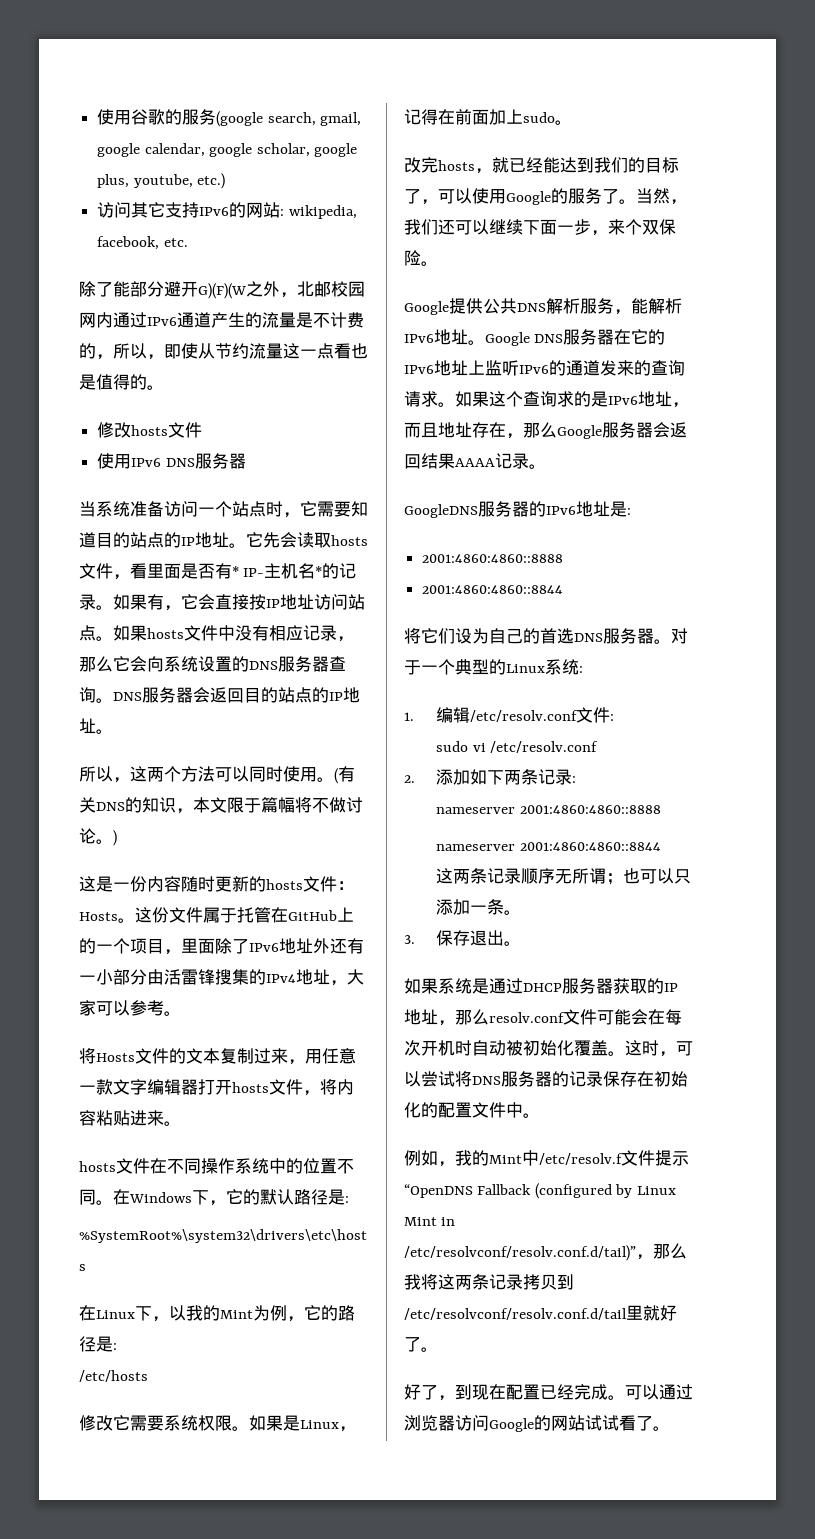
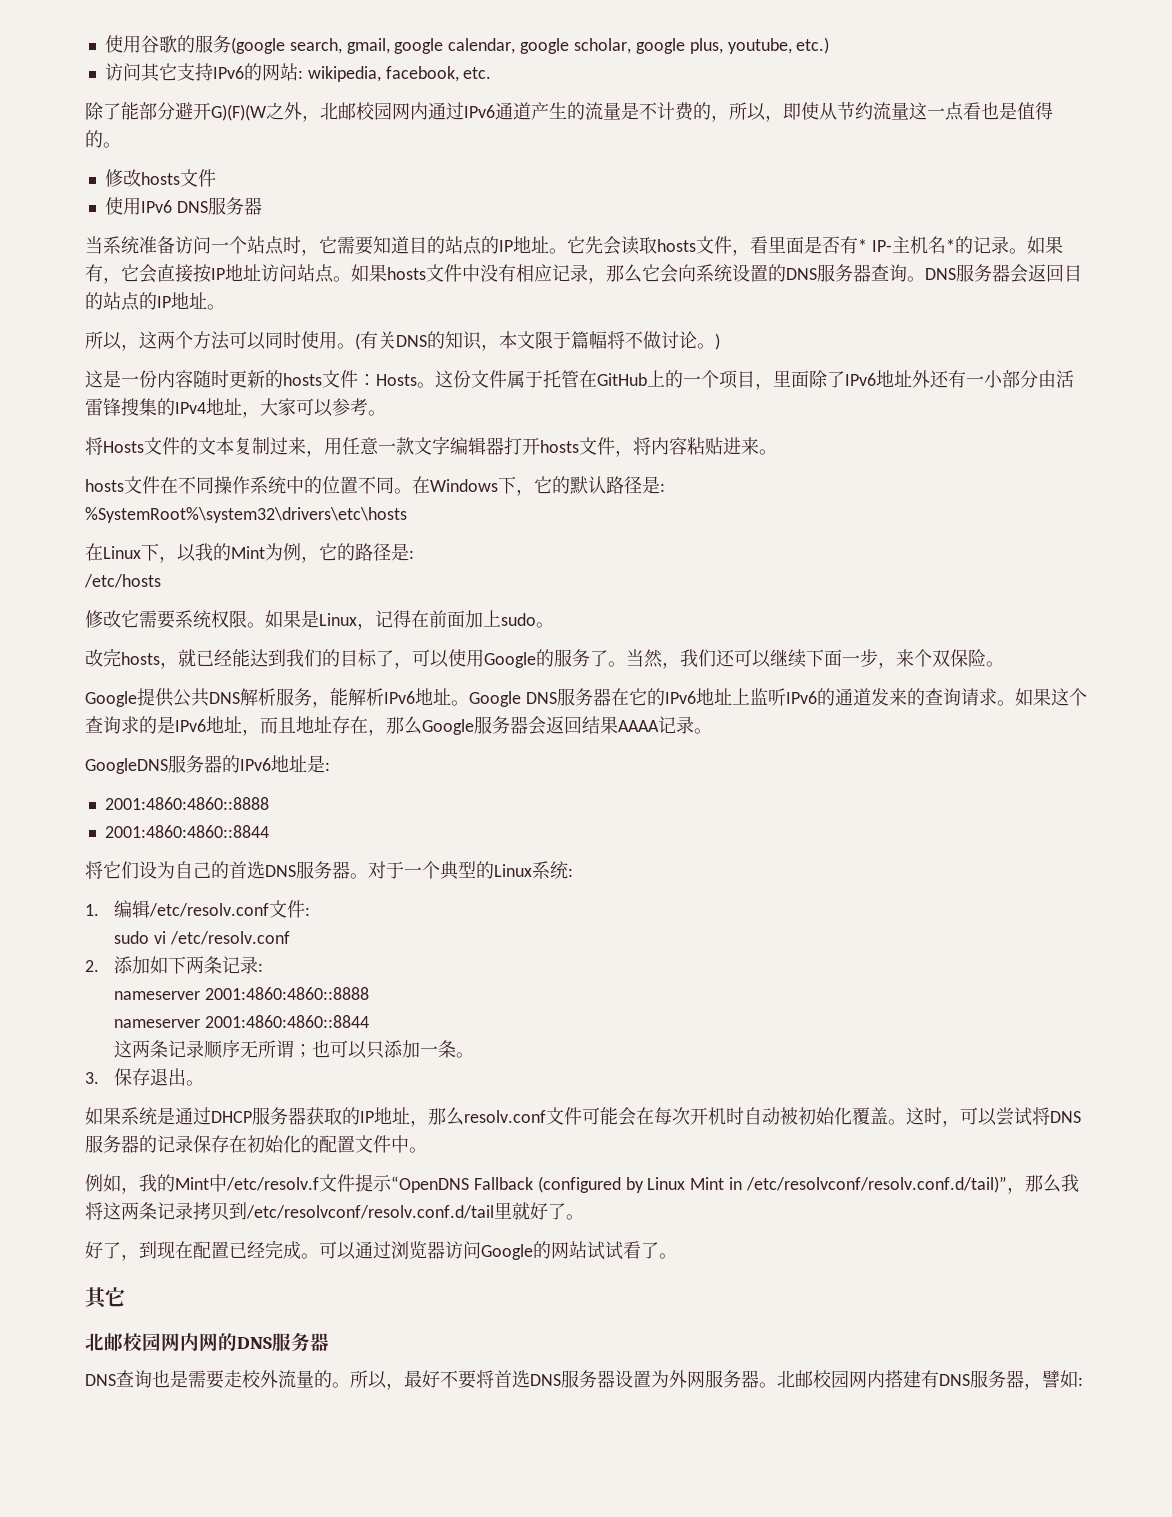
  可以通过浏览器访问Google的网站试试看了。
+ 其它
+ 北邮校园网内网的DNS服务器
+ DNS查询也是需要走校外流量的。所以，最好不要将首选DNS服务器设置为外网服务器。北邮校园网内搭建有DNS服务器，譬如:

